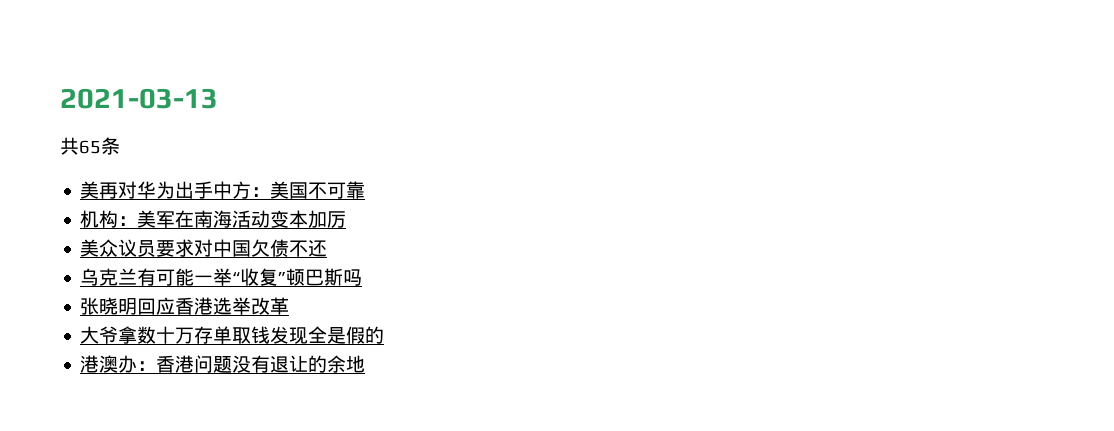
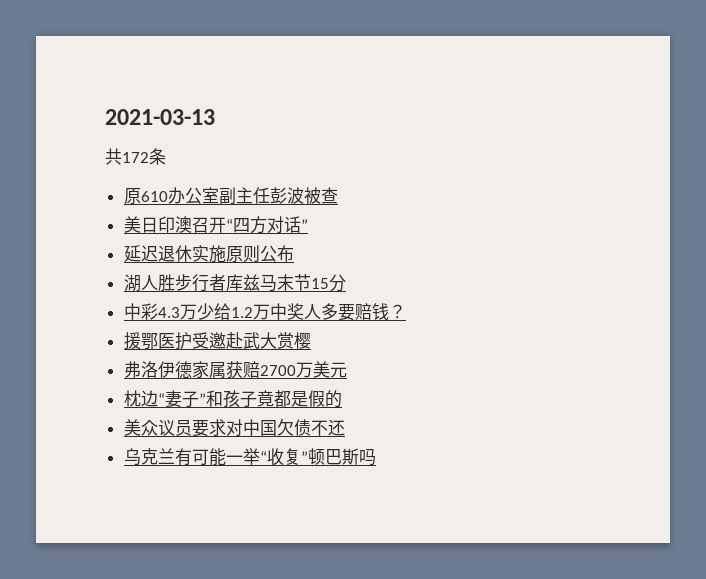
- 共65条
+ 共172条
- 美再对华为出手中方：美国不可靠
- 机构：美军在南海活动变本加厉
+ 原610办公室副主任彭波被查
+ 美日印澳召开“四方对话”
+ 延迟退休实施原则公布
+ 湖人胜步行者库兹马末节15分
+ 中彩4.3万少给1.2万中奖人多要赔钱？
+ 援鄂医护受邀赴武大赏樱
+ 弗洛伊德家属获赔2700万美元
+ 枕边“妻子”和孩子竟都是假的
- 张晓明回应香港选举改革
- 大爷拿数十万存单取钱发现全是假的
- 港澳办：香港问题没有退让的余地

